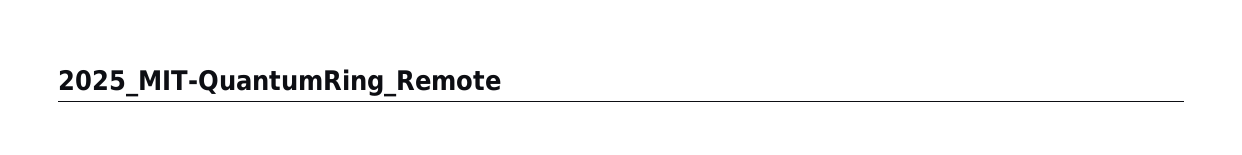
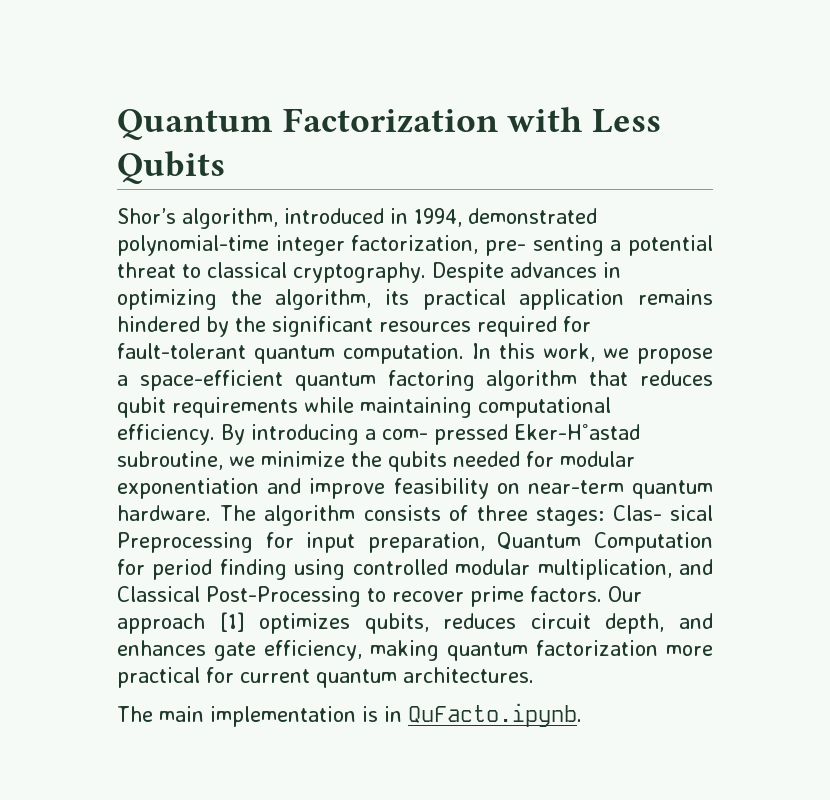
- 2025_MIT-QuantumRing_Remote
+ Quantum Factorization with Less Qubits
+ Shor’s algorithm, introduced in 1994, demonstrated polynomial-time integer factorization, pre- senting a potential threat to classical cryptography. Despite advances in optimizing the algorithm, its practical application remains hindered by the significant resources required for fault-tolerant quantum computation. In this work, we propose a space-efficient quantum factoring algorithm that reduces qubit requirements while maintaining computational efficiency. By introducing a com- pressed Eker-H˚astad subroutine, we minimize the qubits needed for modular exponentiation and improve feasibility on near-term quantum hardware. The algorithm consists of three stages: Clas- sical Preprocessing for input preparation, Quantum Computation for period finding using controlled modular multiplication, and Classical Post-Processing to recover prime factors. Our approach [1] optimizes qubits, reduces circuit depth, and enhances gate efficiency, making quantum factorization more practical for current quantum architectures.
+ The main implementation is in QuFacto.ipynb.

